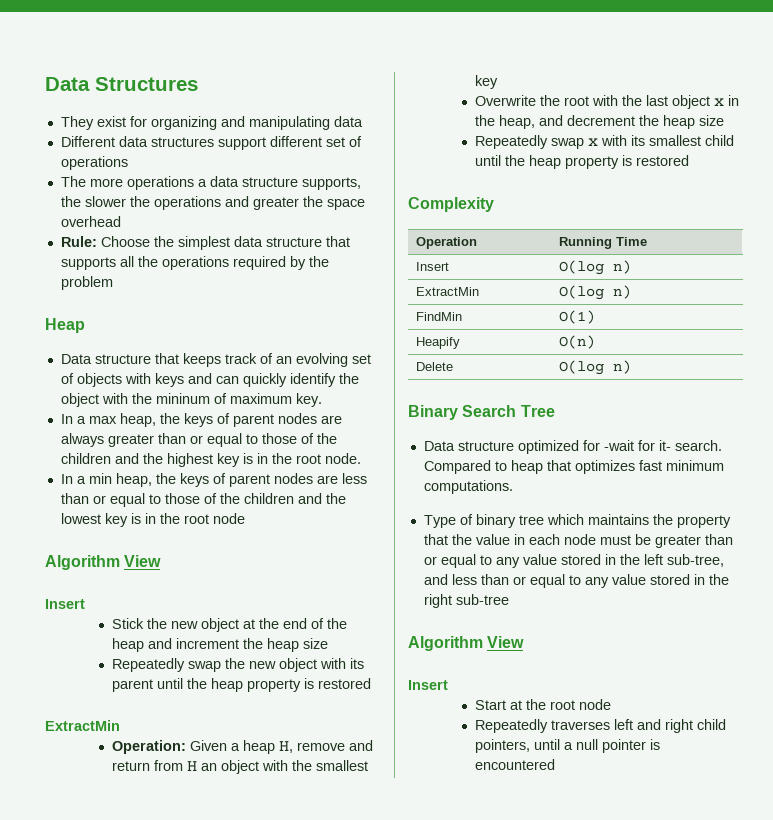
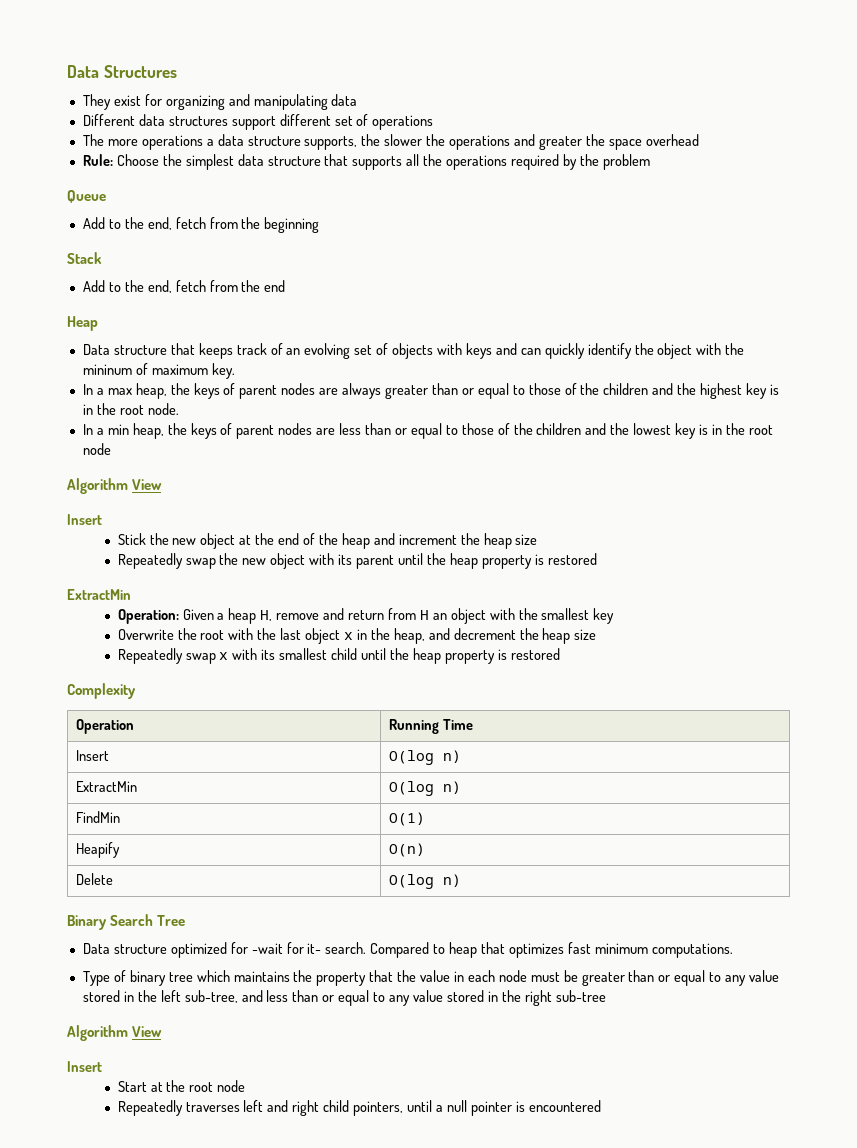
+ Queue
+ Add to the end, fetch from the beginning
+ Stack
+ Add to the end, fetch from the end

